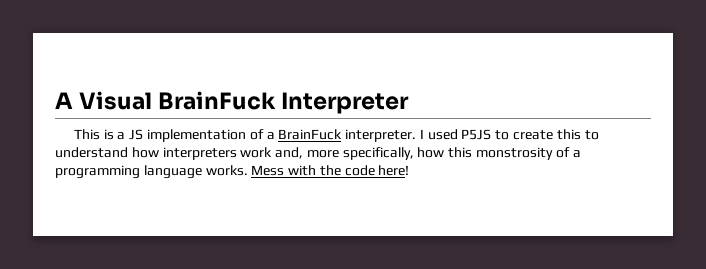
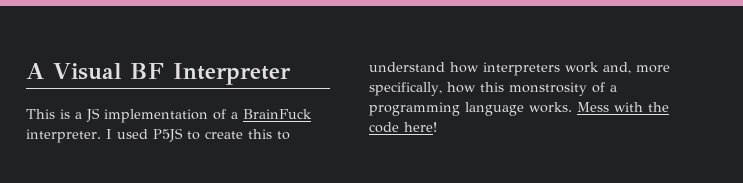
- A Visual BrainFuck Interpreter
+ A Visual BF Interpreter

